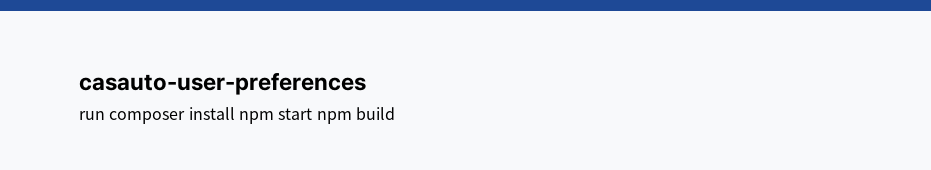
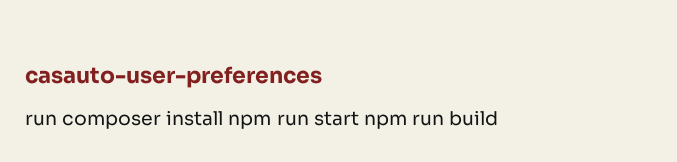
- run composer install npm start npm build
+ run composer install npm run start npm run build

